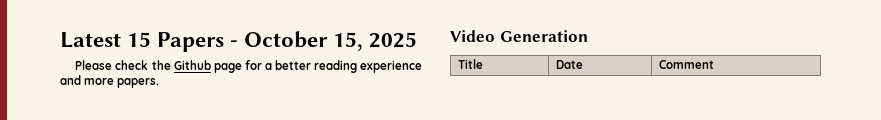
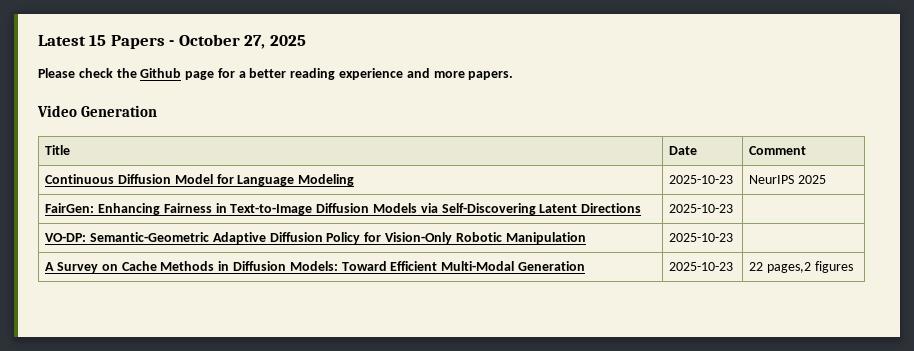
- Latest 15 Papers - October 15, 2025
+ Latest 15 Papers - October 27, 2025
+ Continuous Diffusion Model for Language Modeling | 2025-10-23 | NeurIPS 2025
+ FairGen: Enhancing Fairness in Text-to-Image Diffusion Models via Self-Discovering Latent Directions | 2025-10-23 |
+ VO-DP: Semantic-Geometric Adaptive Diffusion Policy for Vision-Only Robotic Manipulation | 2025-10-23 |
+ A Survey on Cache Methods in Diffusion Models: Toward Efficient Multi-Modal Generation | 2025-10-23 | 22 pages,2 figures

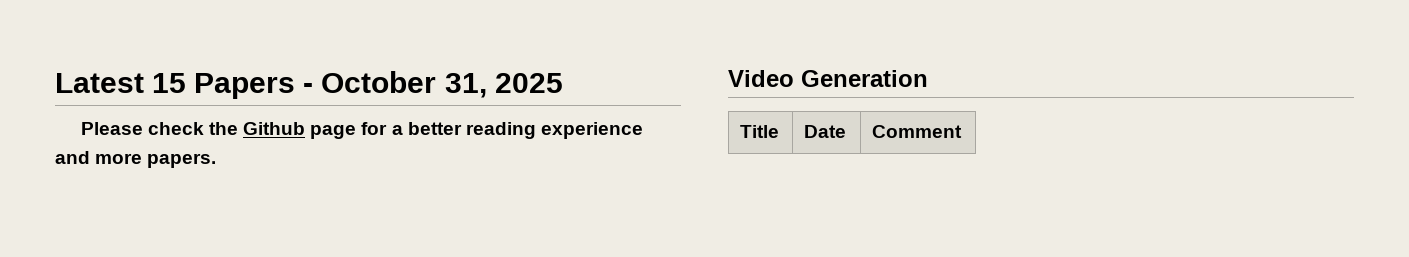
- Latest 15 Papers - October 27, 2025
+ Latest 15 Papers - October 31, 2025
- Continuous Diffusion Model for Language Modeling | 2025-10-23 | NeurIPS 2025
- FairGen: Enhancing Fairness in Text-to-Image Diffusion Models via Self-Discovering Latent Directions | 2025-10-23 |
- VO-DP: Semantic-Geometric Adaptive Diffusion Policy for Vision-Only Robotic Manipulation | 2025-10-23 |
- A Survey on Cache Methods in Diffusion Models: Toward Efficient Multi-Modal Generation | 2025-10-23 | 22 pages,2 figures

